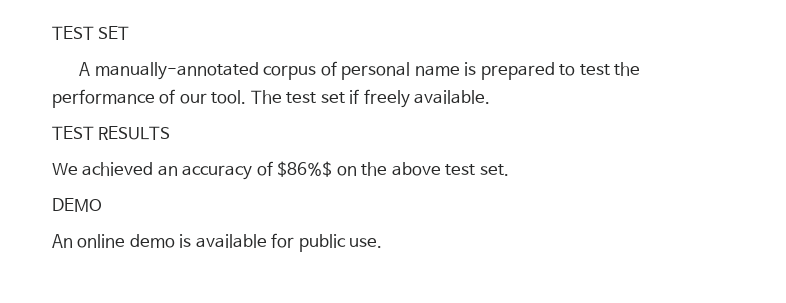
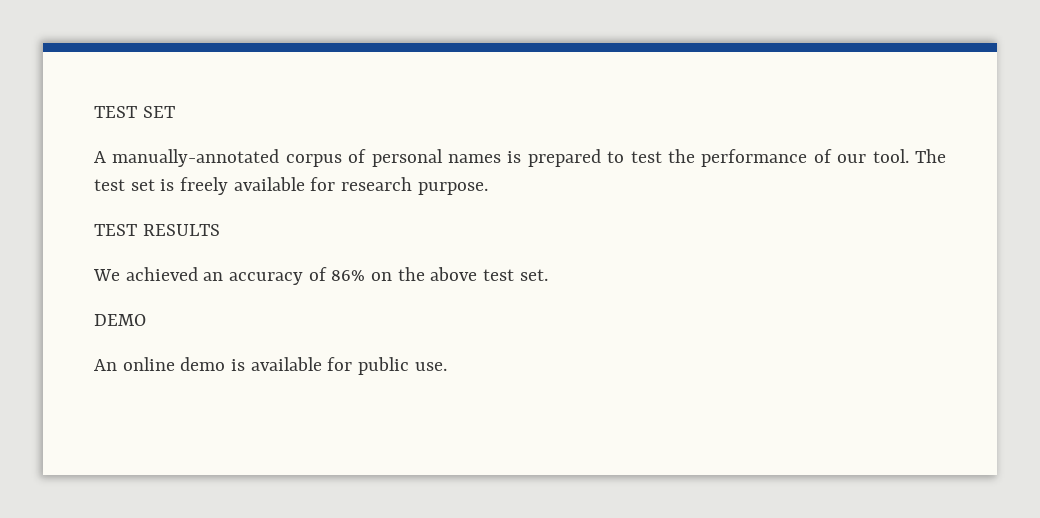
- A manually-annotated corpus of personal name is prepared to test the performance of our tool.
+ A manually-annotated corpus of personal names is prepared to test the performance of our tool.
- The test set if freely available.
+ The test set is freely available for research purpose.
- We achieved an accuracy of $86%$ on the above test set.
+ We achieved an accuracy of 86% on the above test set.

